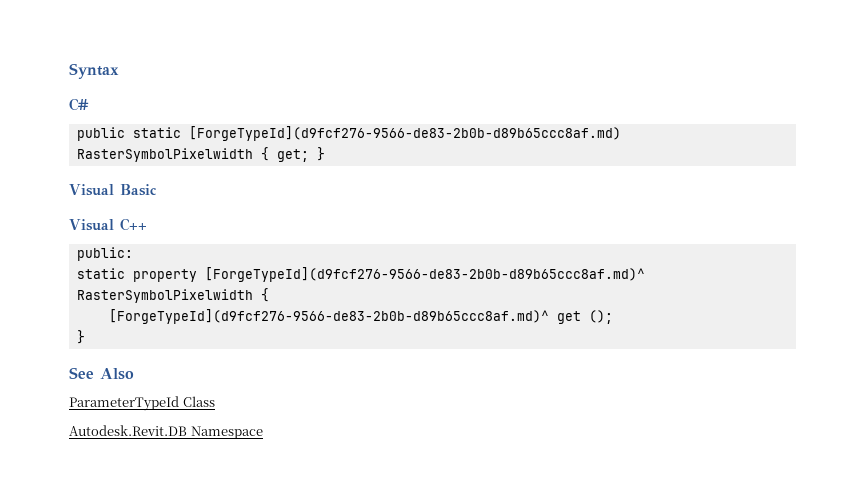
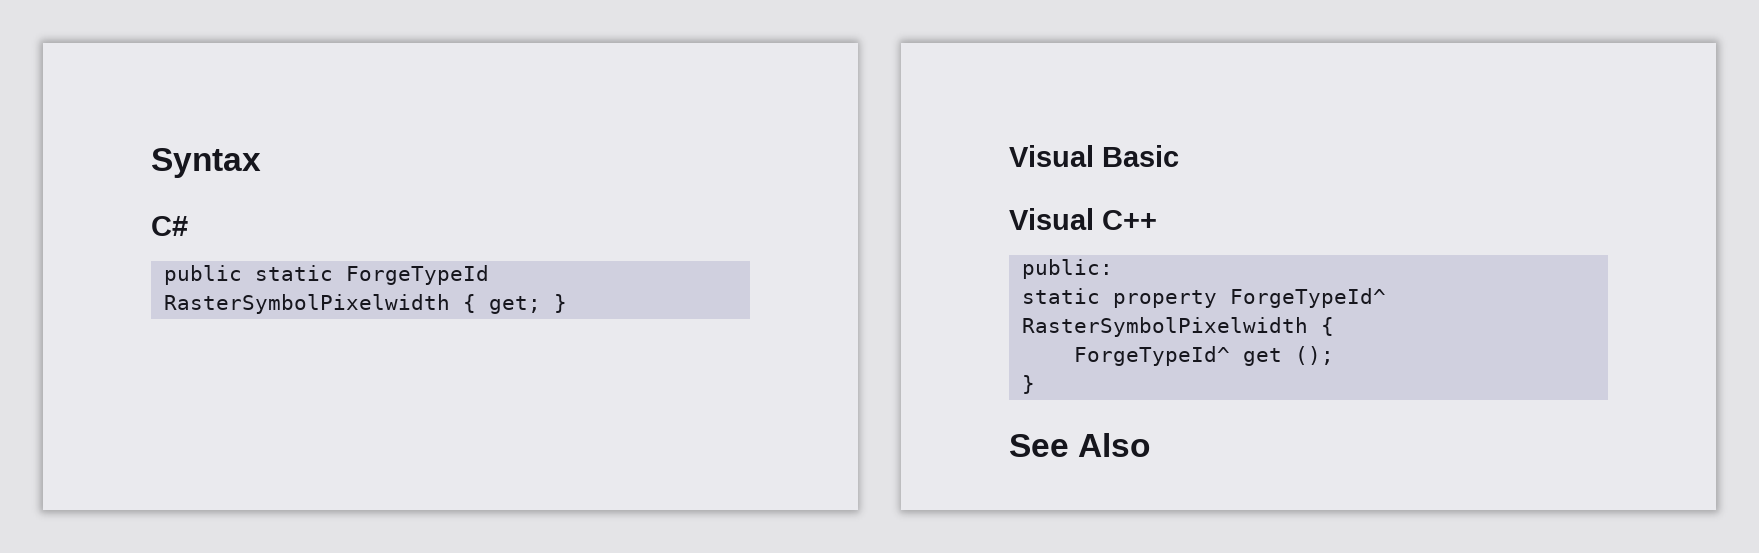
- public static [ForgeTypeId](d9fcf276-9566-de83-2b0b-d89b65ccc8af.md) RasterSymbolPixelwidth { get; }
+ public static ForgeTypeId RasterSymbolPixelwidth { get; }
- static property [ForgeTypeId](d9fcf276-9566-de83-2b0b-d89b65ccc8af.md)^ RasterSymbolPixelwidth {
+ static property ForgeTypeId^ RasterSymbolPixelwidth {
- [ForgeTypeId](d9fcf276-9566-de83-2b0b-d89b65ccc8af.md)^ get ();
+ ForgeTypeId^ get ();
- ParameterTypeId Class
- Autodesk.Revit.DB Namespace

